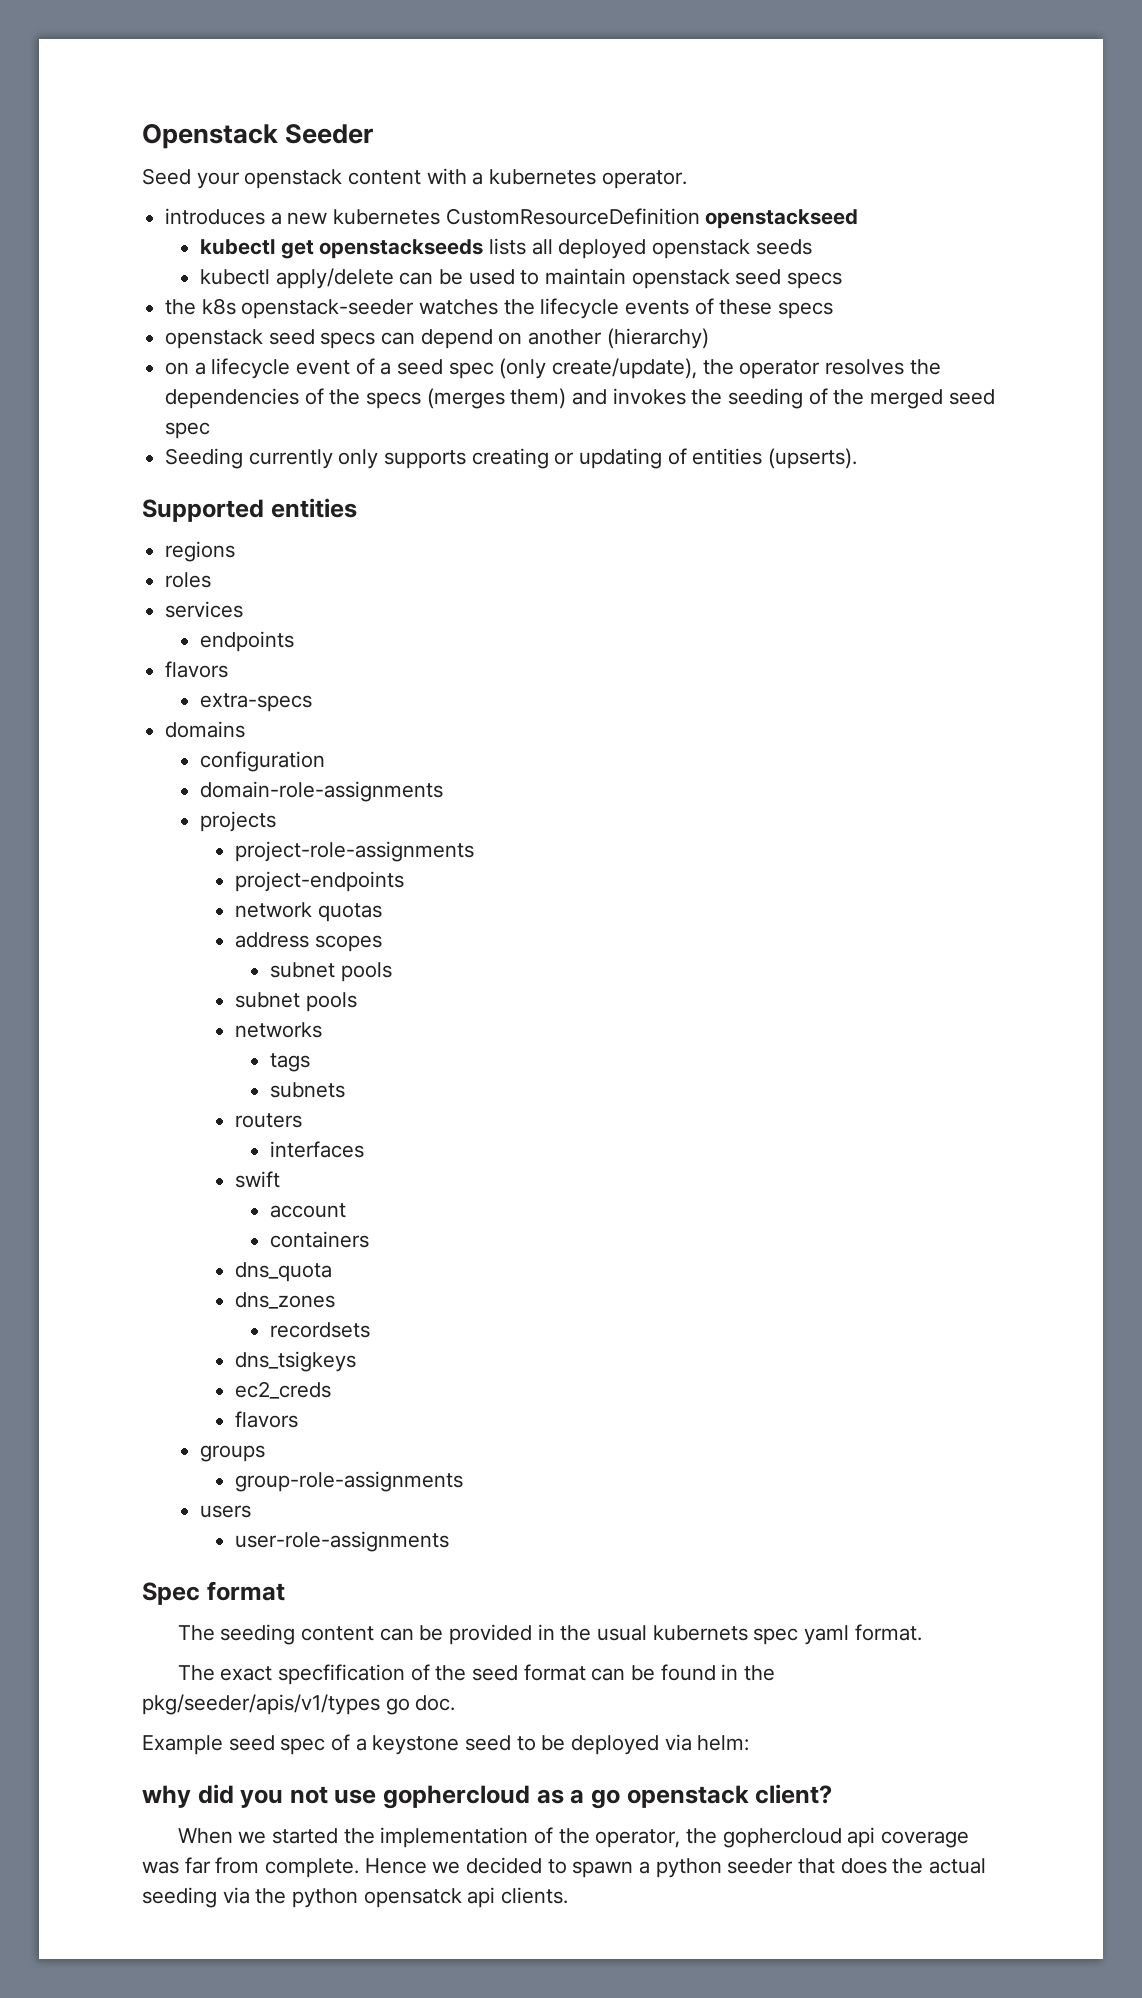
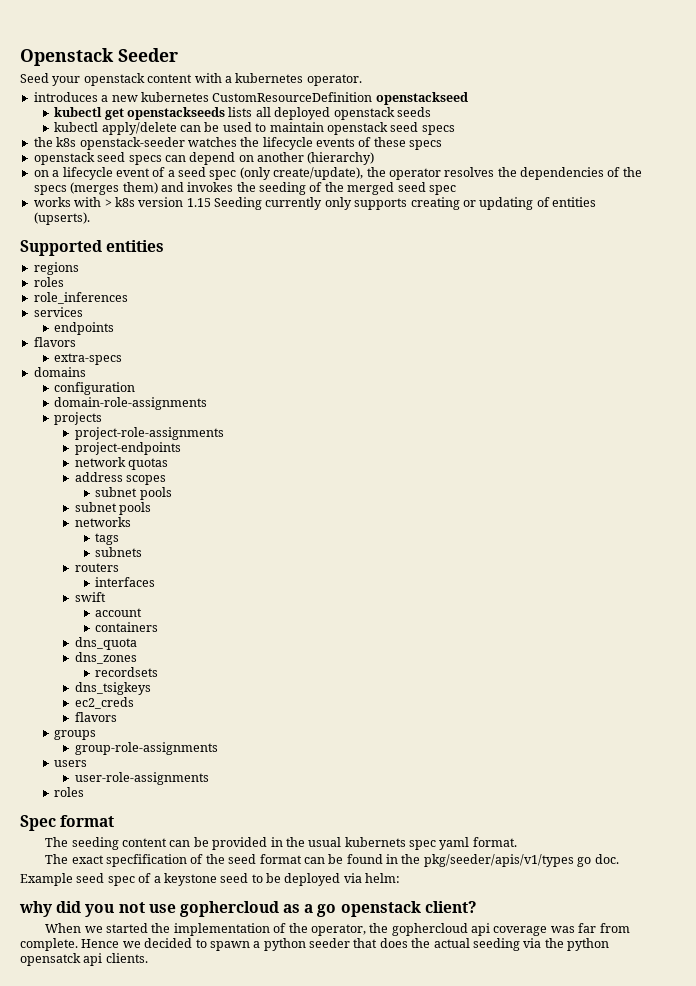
- Seeding currently only supports creating or updating of entities (upserts).
+ works with > k8s version 1.15 Seeding currently only supports creating or updating of entities (upserts).
+ role_inferences
  user-role-assignments
+ roles

